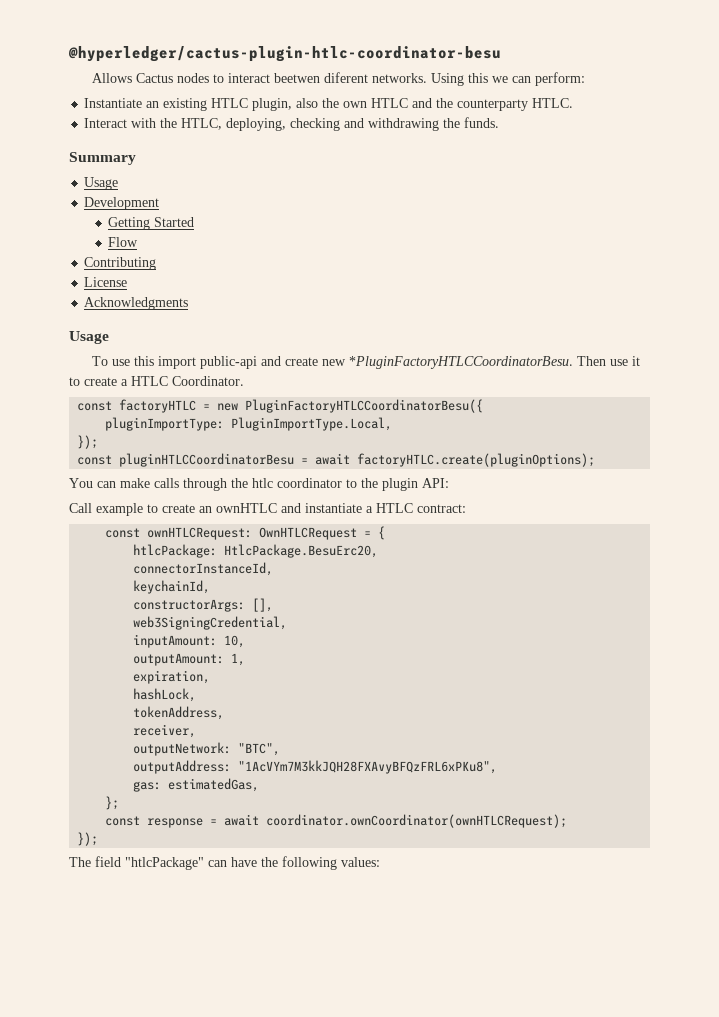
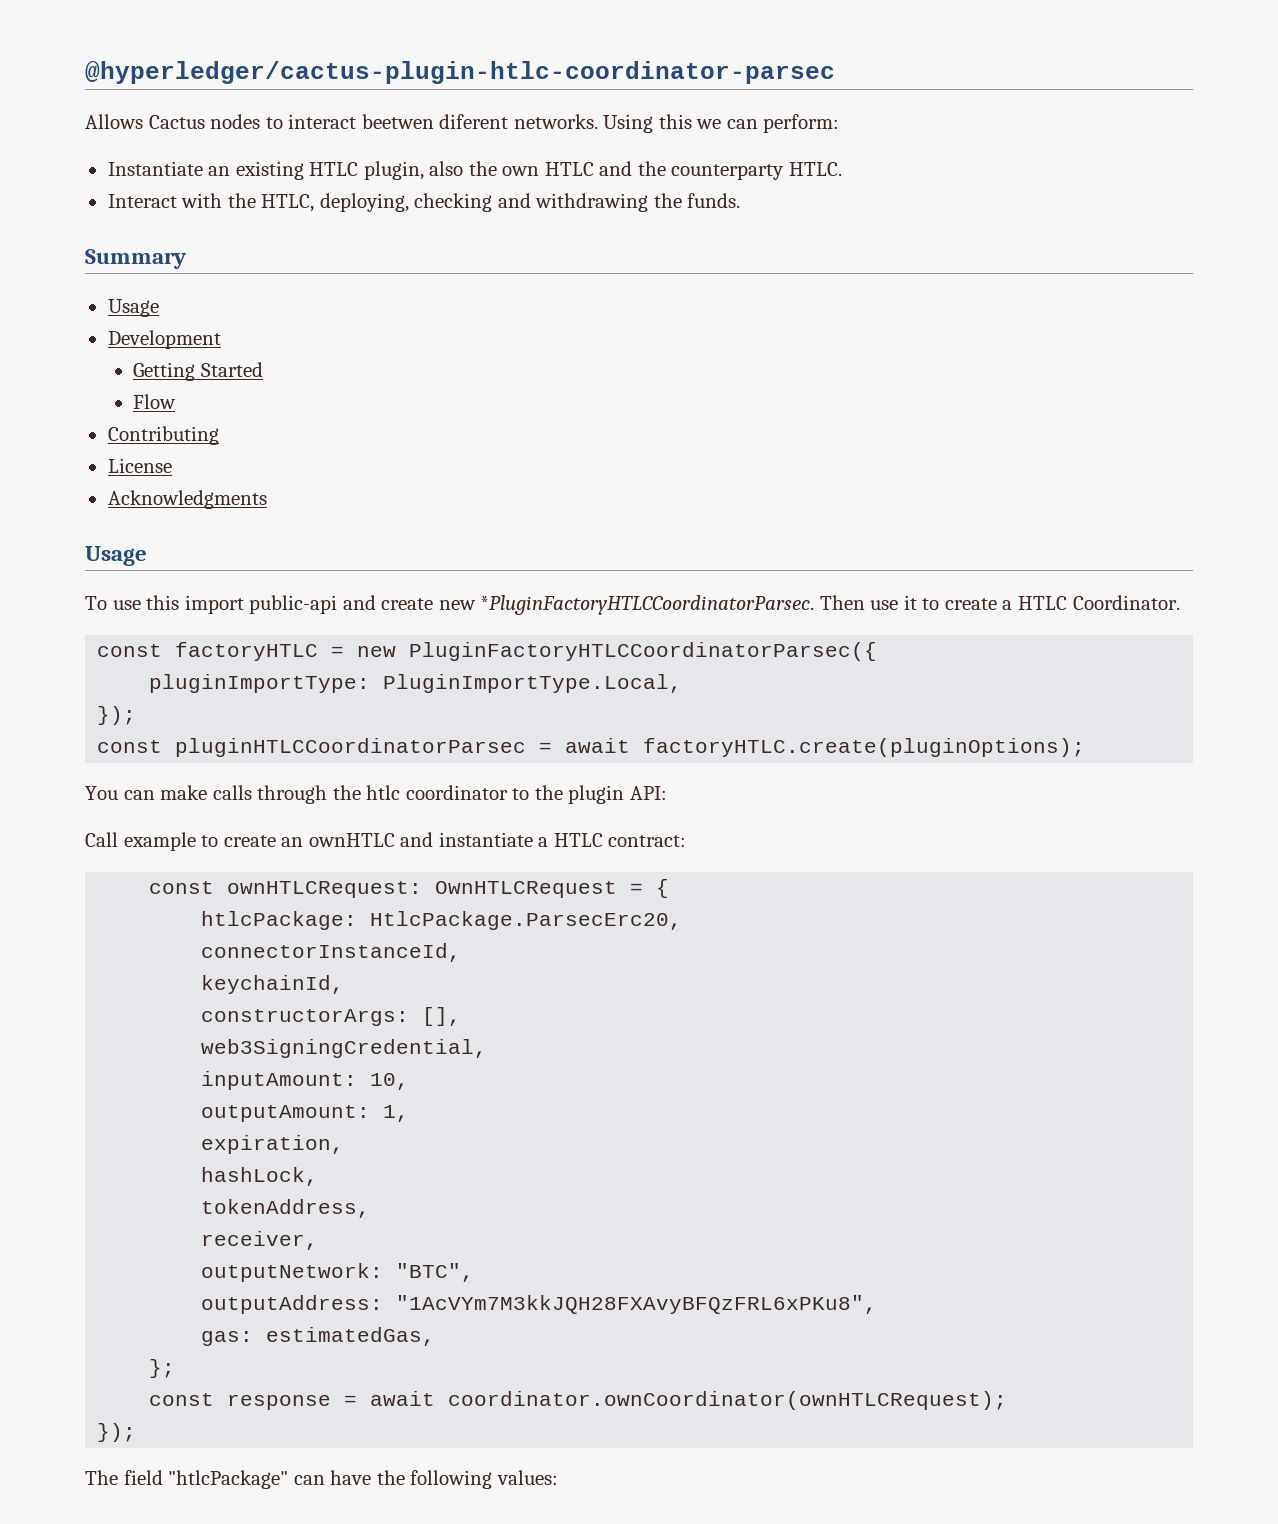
- @hyperledger/cactus-plugin-htlc-coordinator-besu
+ @hyperledger/cactus-plugin-htlc-coordinator-parsec
- To use this import public-api and create new *PluginFactoryHTLCCoordinatorBesu.
+ To use this import public-api and create new *PluginFactoryHTLCCoordinatorParsec.
- const factoryHTLC = new PluginFactoryHTLCCoordinatorBesu({
+ const factoryHTLC = new PluginFactoryHTLCCoordinatorParsec({
- const pluginHTLCCoordinatorBesu = await factoryHTLC.create(pluginOptions);
+ const pluginHTLCCoordinatorParsec = await factoryHTLC.create(pluginOptions);
- htlcPackage: HtlcPackage.BesuErc20,
+ htlcPackage: HtlcPackage.ParsecErc20,

